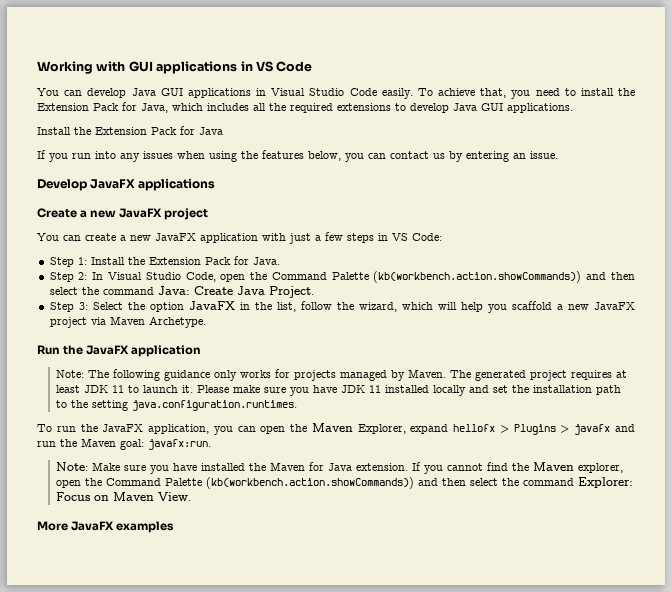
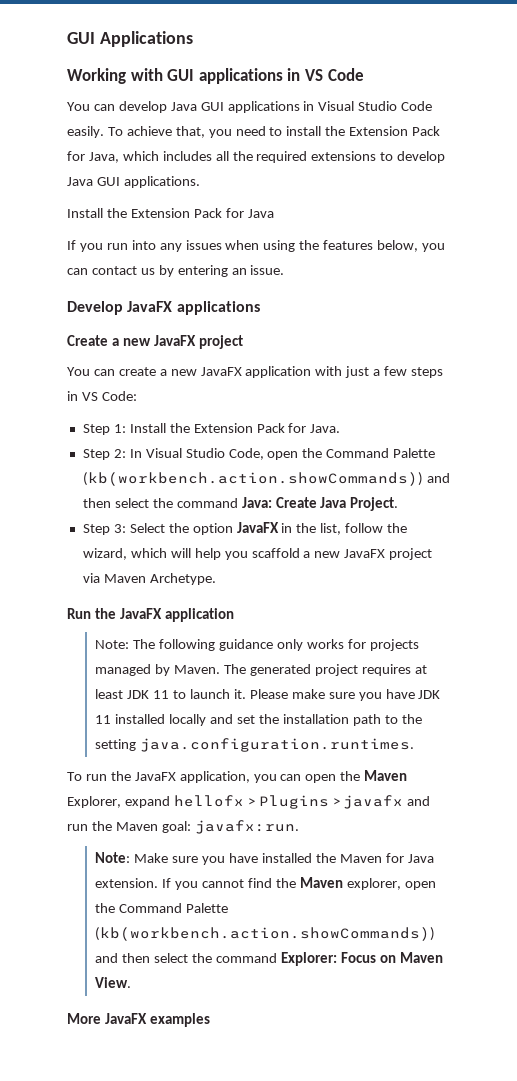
+ GUI Applications

